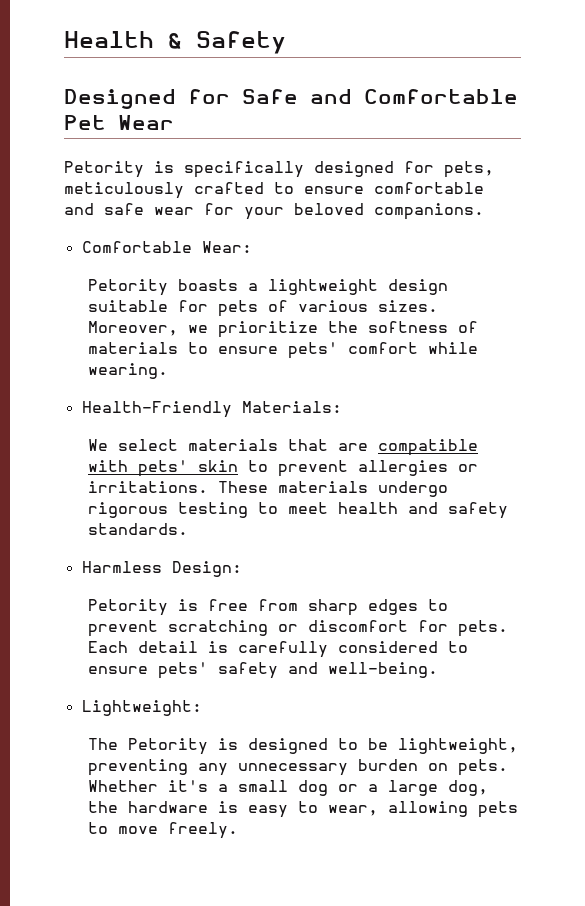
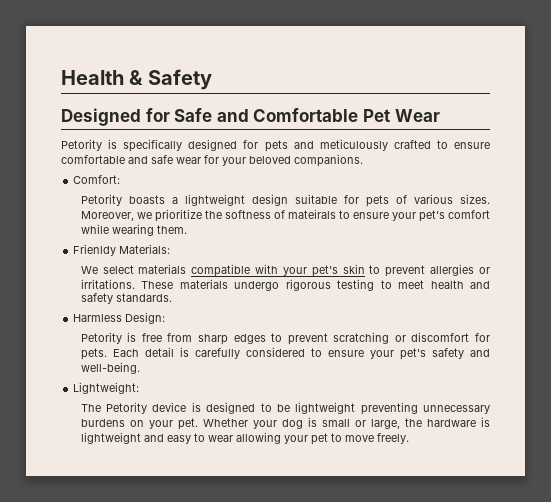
- Petority is specifically designed for pets, meticulously crafted to ensure comfortable and safe wear for your beloved companions.
+ Petority is specifically designed for pets and meticulously crafted to ensure comfortable and safe wear for your beloved companions.
- Comfortable Wear:
+ Comfort:
- Moreover, we prioritize the softness of materials to ensure pets' comfort while wearing.
- Health-Friendly Materials:
+ Moreover, we prioritize the softness of mateirals to ensure your pet's comfort while wearing them.
+ Frienldy Materials:
- We select materials that are compatible with pets' skin to prevent allergies or irritations.
+ We select materials compatible with your pet's skin to prevent allergies or irritations.
- Each detail is carefully considered to ensure pets' safety and well-being.
+ Each detail is carefully considered to ensure your pet's safety and well-being.
- The Petority is designed to be lightweight, preventing any unnecessary burden on pets. Whether it's a small dog or a large dog, the hardware is easy to wear, allowing pets to move freely.
+ The Petority device is designed to be lightweight preventing unnecessary burdens on your pet. Whether your dog is small or large, the hardware is lightweight and easy to wear allowing your pet to move freely.

